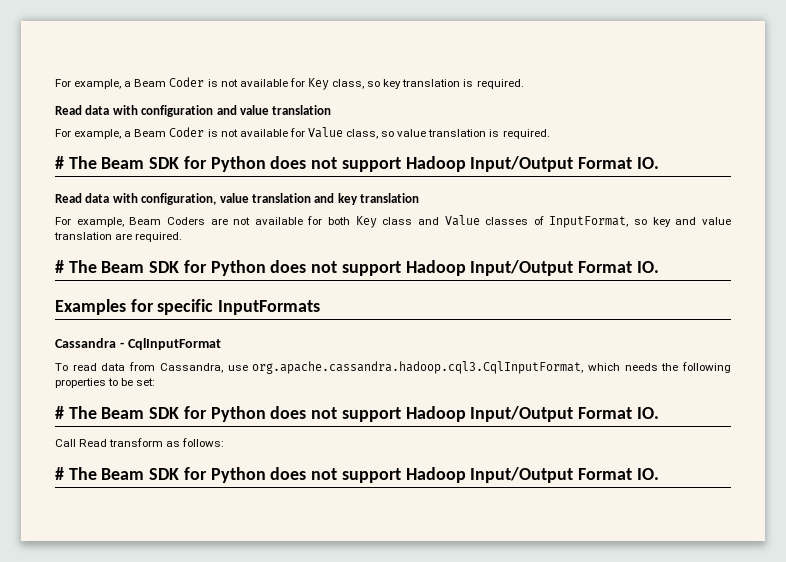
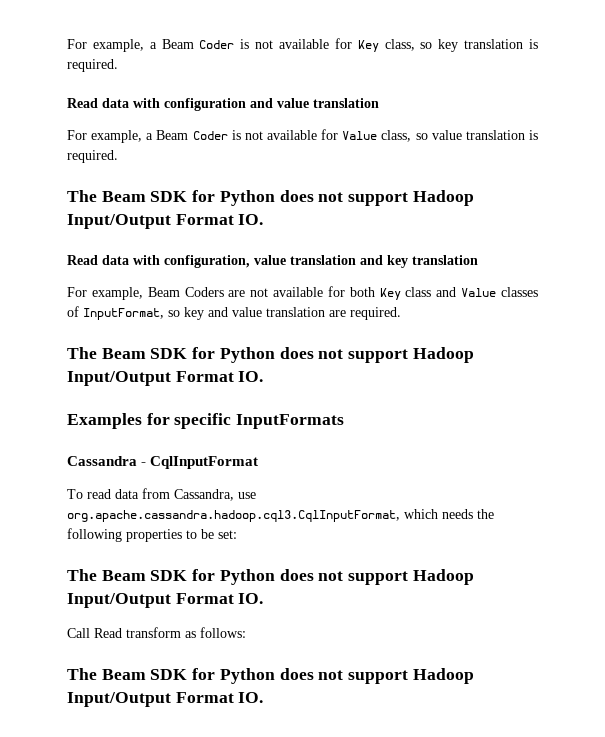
  For example, a Beam Coder is not available for Value class, so value translation is required.
- # The Beam SDK for Python does not support Hadoop Input/Output Format IO.
+ The Beam SDK for Python does not support Hadoop Input/Output Format IO.
  For example, Beam Coders are not available for both Key class and Value classes of InputFormat, so key and value translation are required.
- # The Beam SDK for Python does not support Hadoop Input/Output Format IO.
+ The Beam SDK for Python does not support Hadoop Input/Output Format IO.
  To read data from Cassandra, use org.apache.cassandra.hadoop.cql3.CqlInputFormat, which needs the following properties to be set:
- # The Beam SDK for Python does not support Hadoop Input/Output Format IO.
+ The Beam SDK for Python does not support Hadoop Input/Output Format IO.
  Call Read transform as follows:
- # The Beam SDK for Python does not support Hadoop Input/Output Format IO.
+ The Beam SDK for Python does not support Hadoop Input/Output Format IO.

